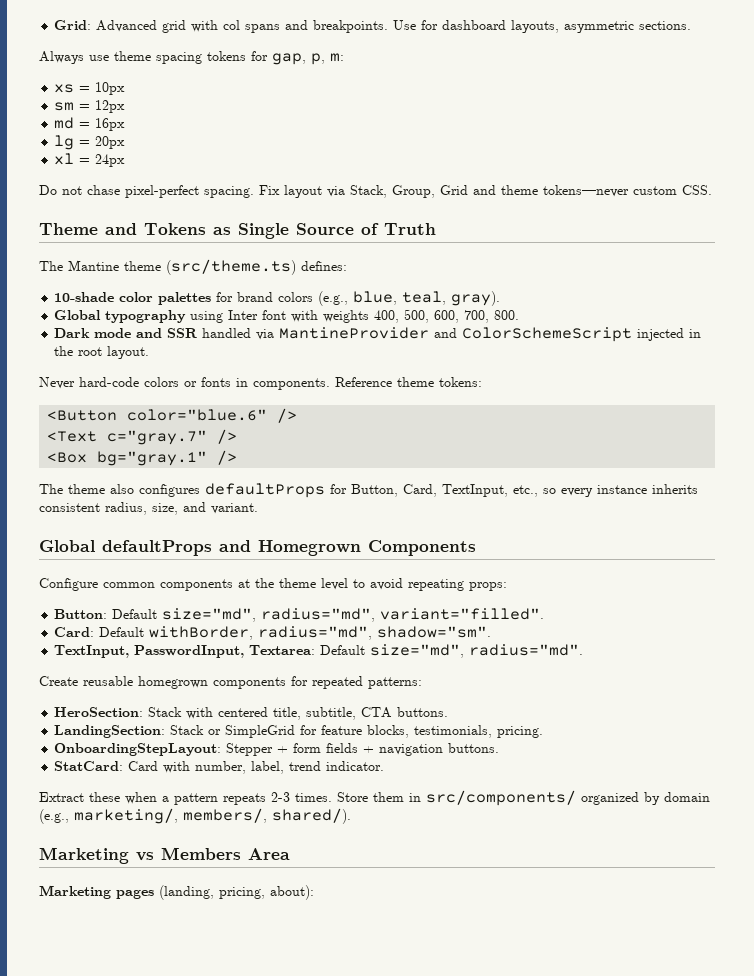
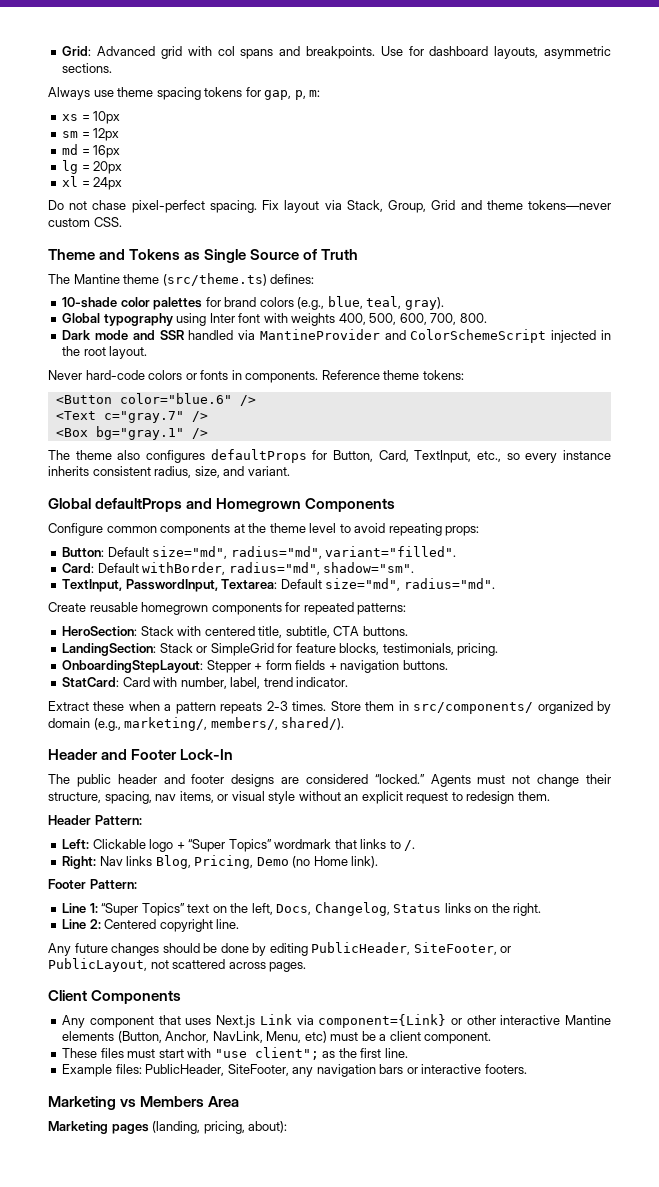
+ Header and Footer Lock-In
+ The public header and footer designs are considered “locked.” Agents must not change their structure, spacing, nav items, or visual style without an explicit request to redesign them.
+ Header Pattern:
+ Left: Clickable logo + “Super Topics” wordmark that links to /.
+ Right: Nav links Blog, Pricing, Demo (no Home link).
+ Footer Pattern:
+ Line 1: “Super Topics” text on the left, Docs, Changelog, Status links on the right.
+ Line 2: Centered copyright line.
+ Any future changes should be done by editing PublicHeader, SiteFooter, or PublicLayout, not scattered across pages.
+ Client Components
+ Any component that uses Next.js Link via component={Link} or other interactive Mantine elements (Button, Anchor, NavLink, Menu, etc) must be a client component.
+ These files must start with "use client"; as the first line.
+ Example files: PublicHeader, SiteFooter, any navigation bars or interactive footers.

